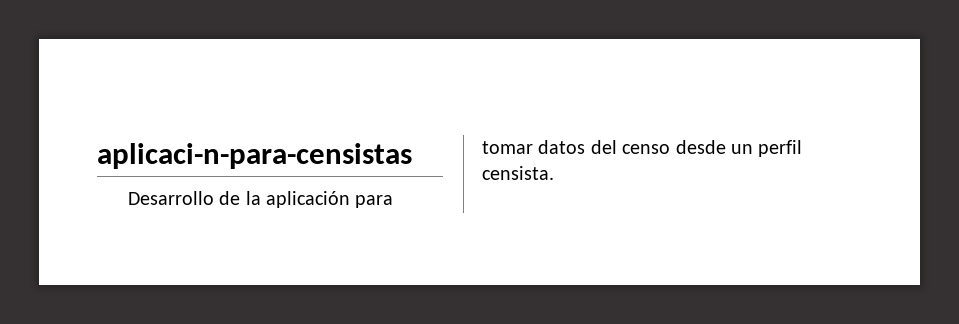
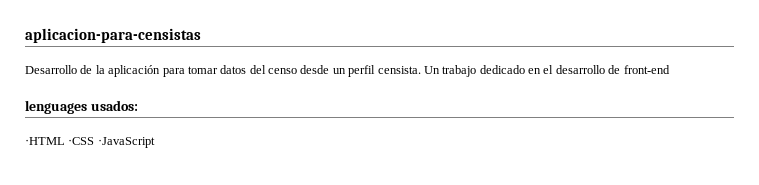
- aplicaci-n-para-censistas
+ aplicacion-para-censistas
+ Un trabajo dedicado en el desarrollo de front-end
+ lenguages usados:
+ ·HTML ·CSS ·JavaScript

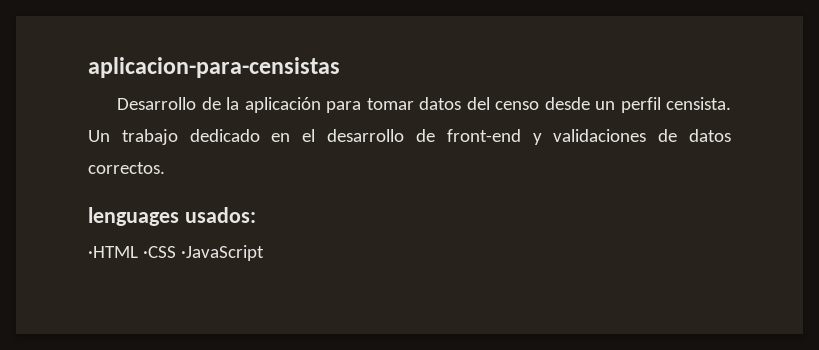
- Un trabajo dedicado en el desarrollo de front-end
+ Un trabajo dedicado en el desarrollo de front-end y validaciones de datos correctos.

